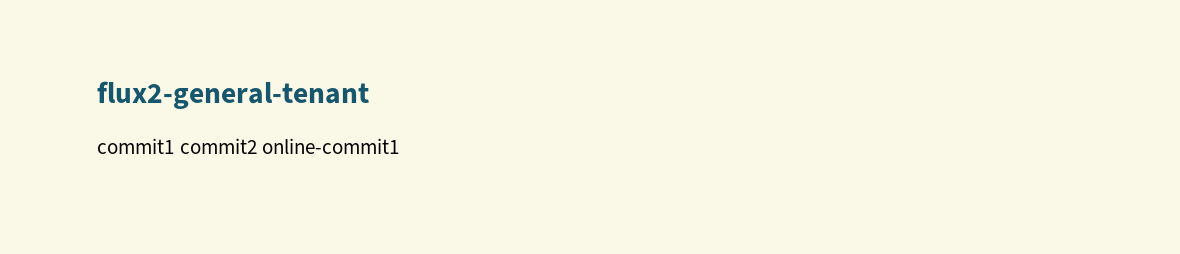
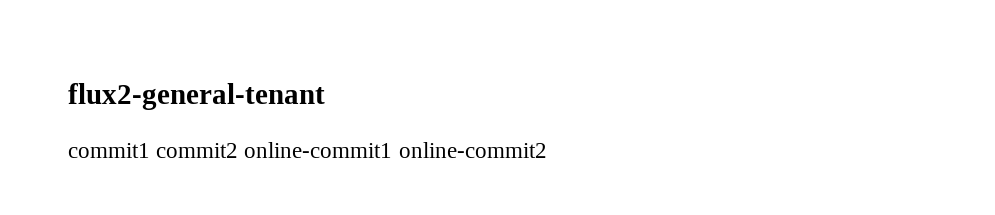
- commit1 commit2 online-commit1
+ commit1 commit2 online-commit1 online-commit2

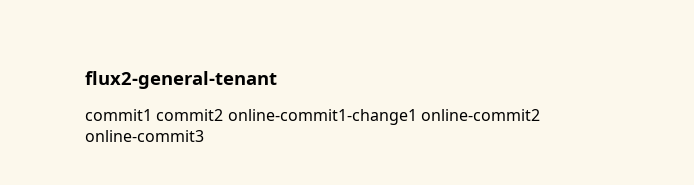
- commit1 commit2 online-commit1 online-commit2
+ commit1 commit2 online-commit1-change1 online-commit2 online-commit3

